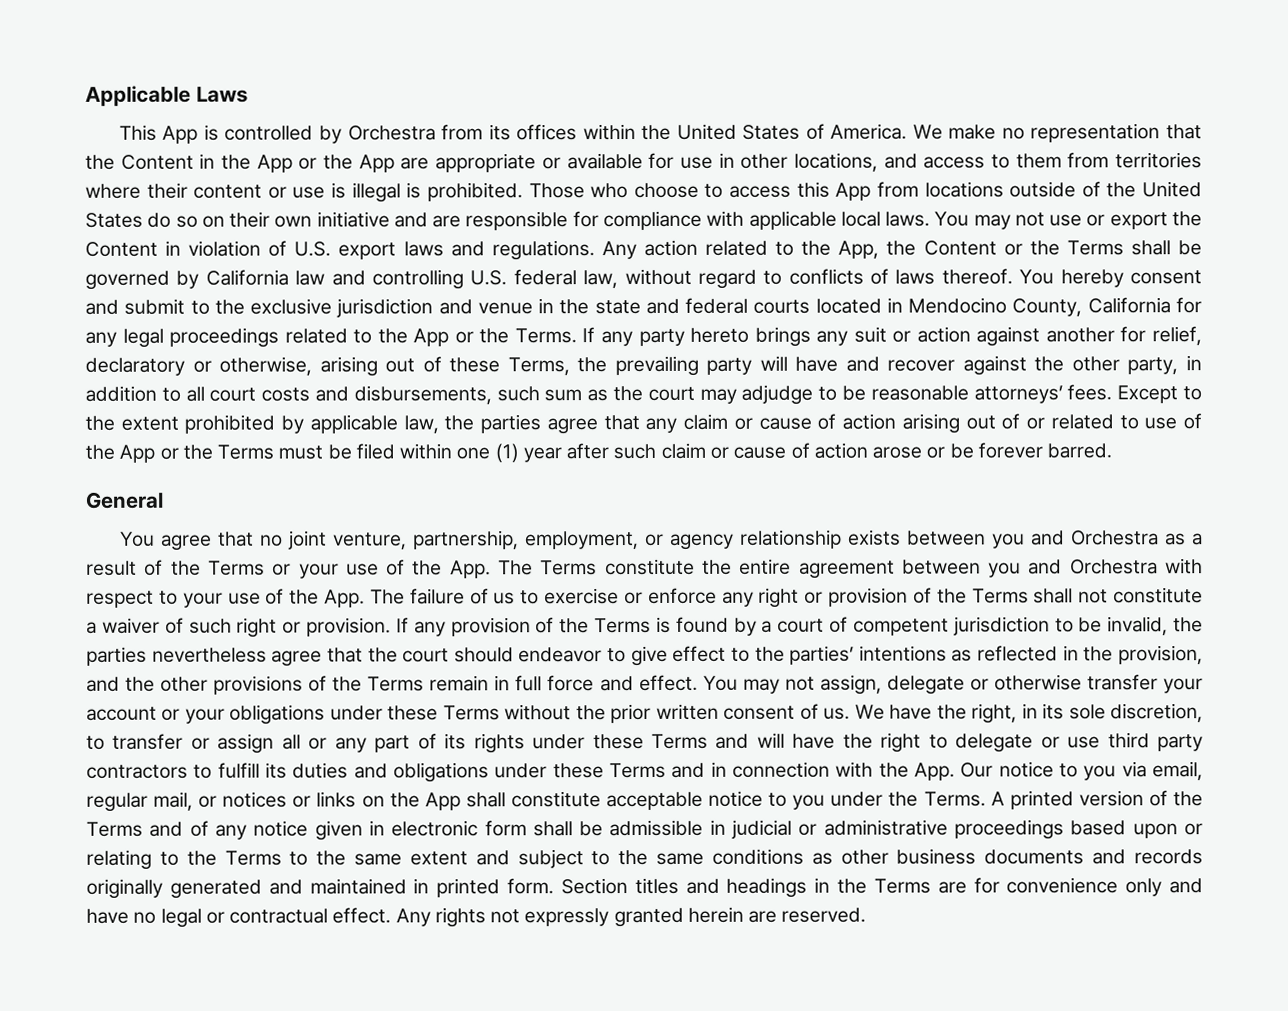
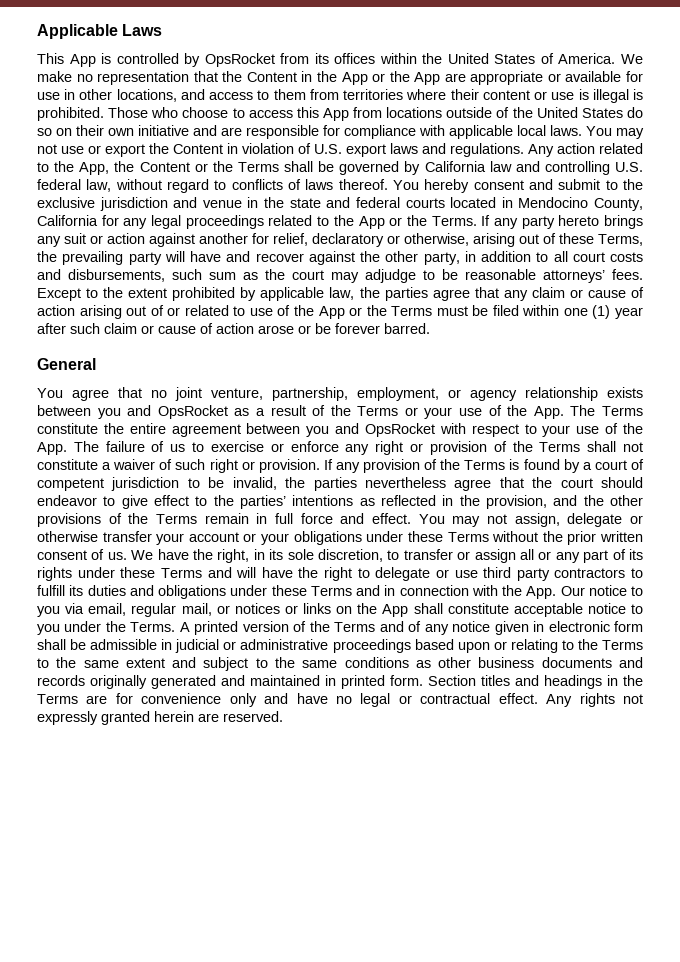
- This App is controlled by Orchestra from its offices within the United States of America.
+ This App is controlled by OpsRocket from its offices within the United States of America.
- You agree that no joint venture, partnership, employment, or agency relationship exists between you and Orchestra as a result of the Terms or your use of the App. The Terms constitute the entire agreement between you and Orchestra with respect to your use of the App. The failure of us to exercise or enforce any right or provision of the Terms shall not constitute a waiver of such right or provision.
+ You agree that no joint venture, partnership, employment, or agency relationship exists between you and OpsRocket as a result of the Terms or your use of the App. The Terms constitute the entire agreement between you and OpsRocket with respect to your use of the App. The failure of us to exercise or enforce any right or provision of the Terms shall not constitute a waiver of such right or provision.

